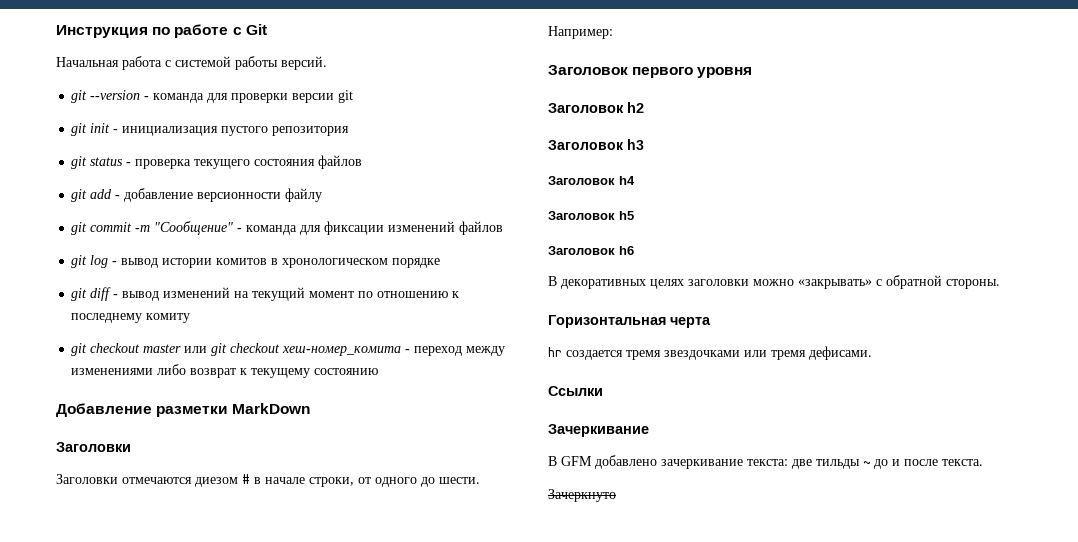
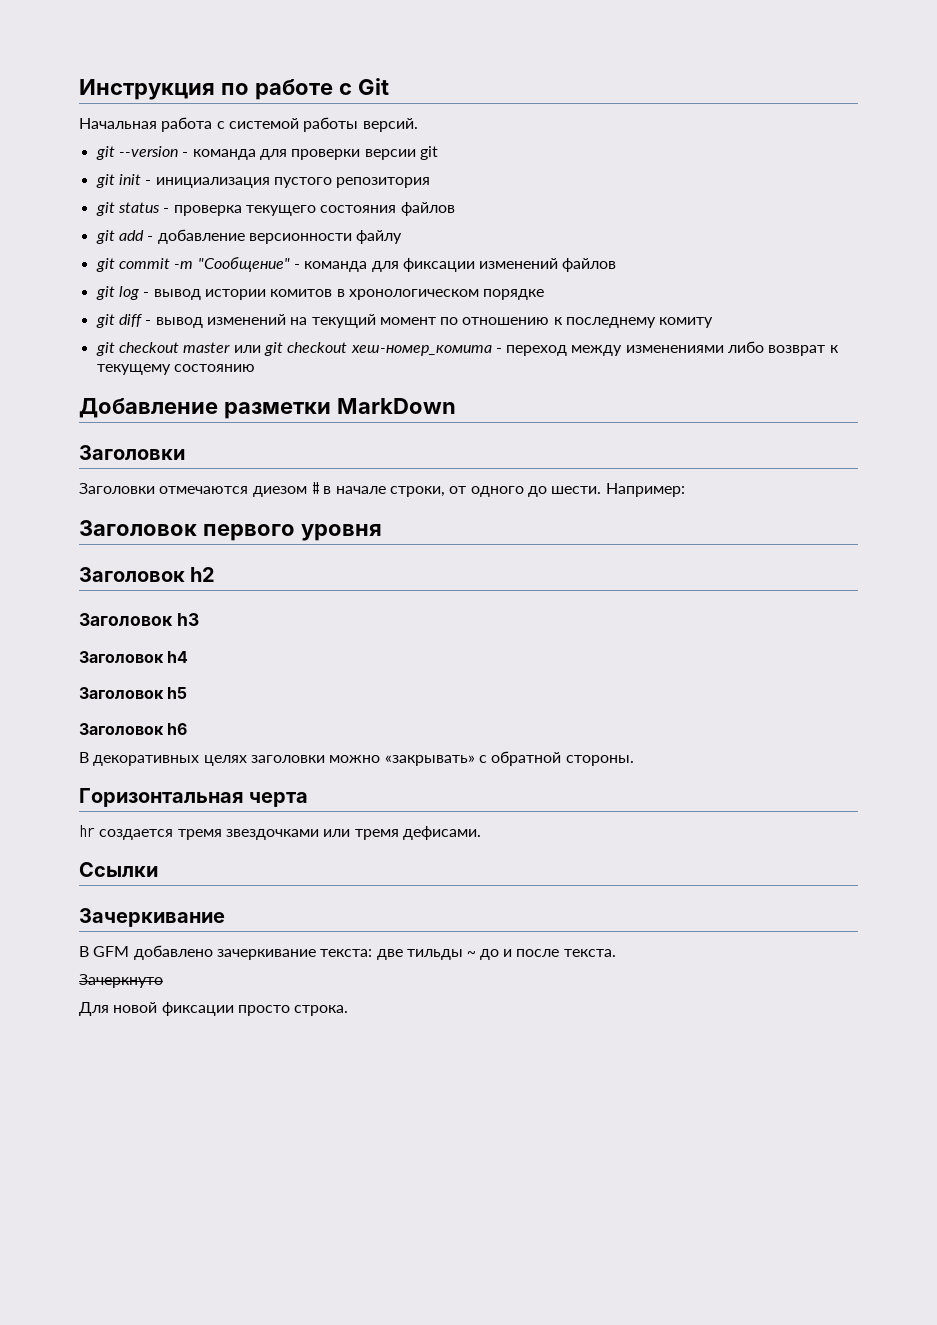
+ Для новой фиксации просто строка.

